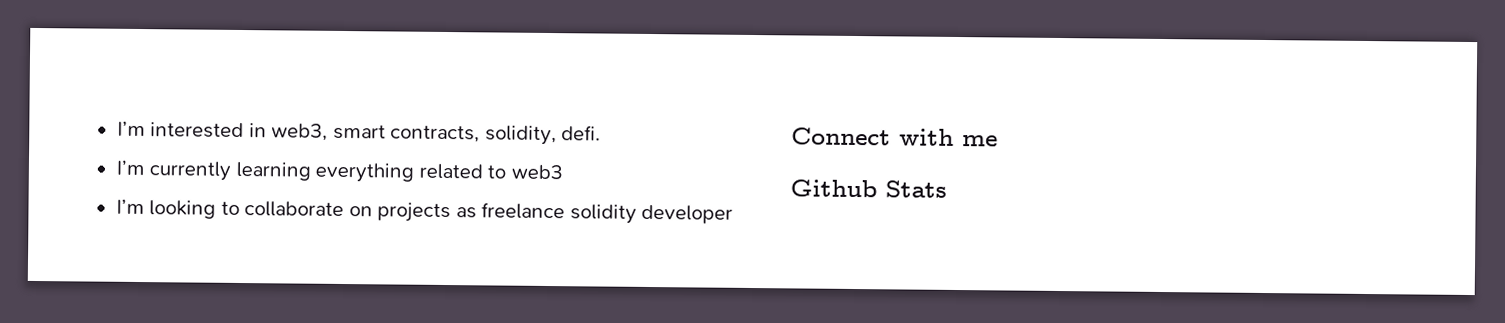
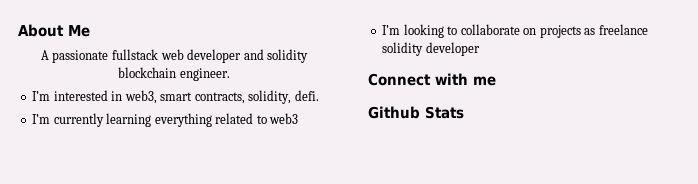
+ About Me
+ A passionate fullstack web developer and solidity blockchain engineer.

